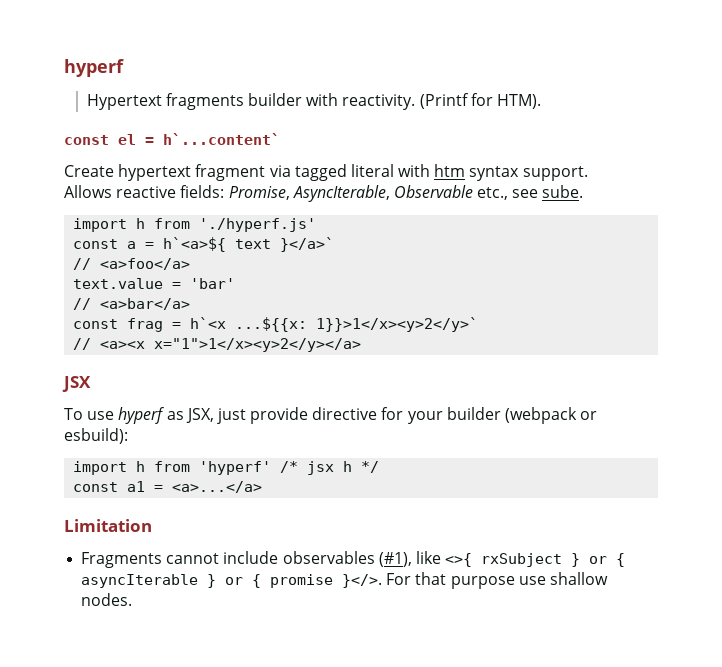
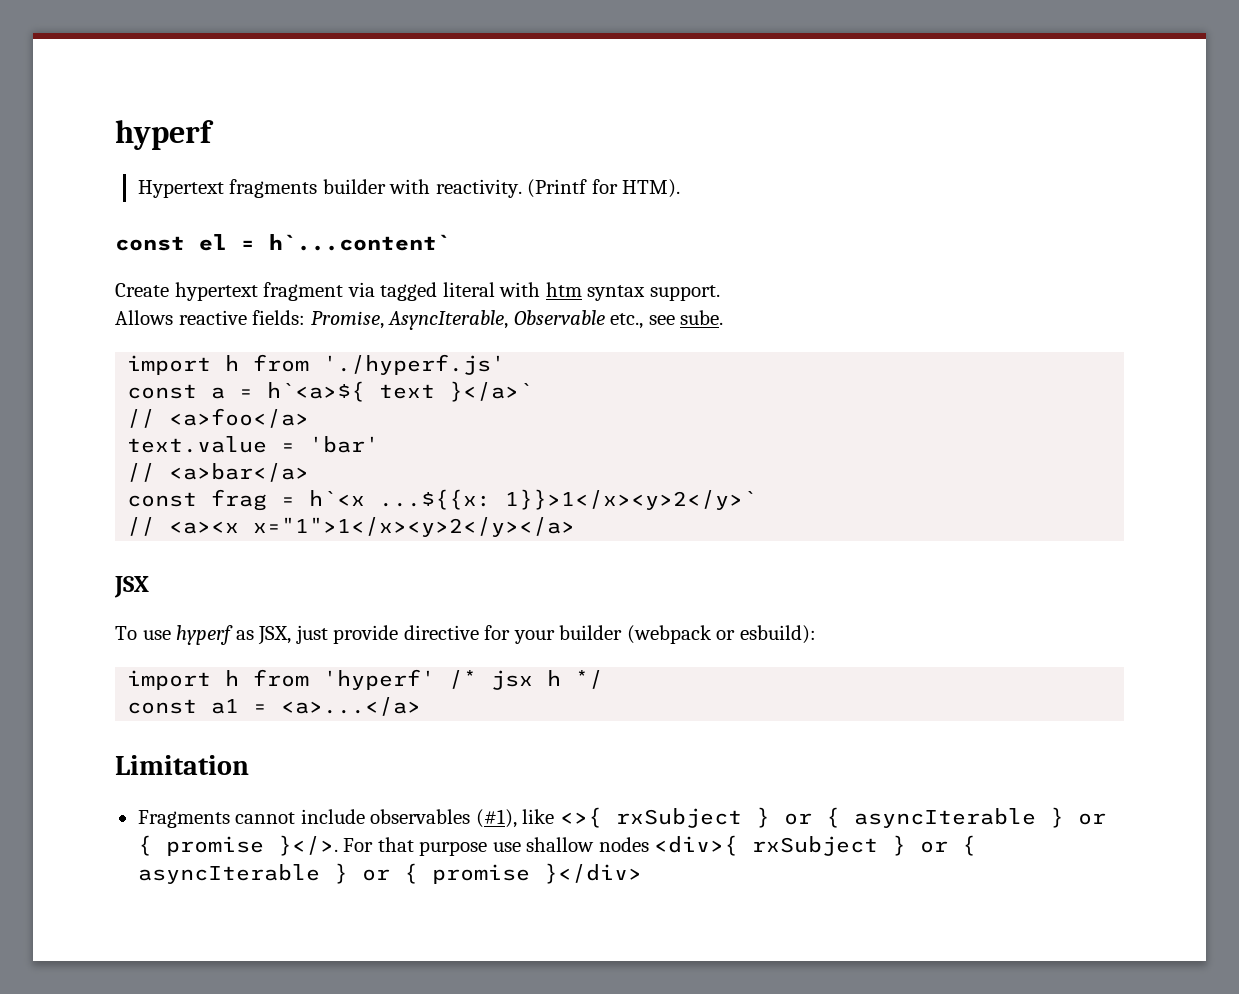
- For that purpose use shallow nodes.
+ For that purpose use shallow nodes <div>{ rxSubject } or { asyncIterable } or { promise }</div>

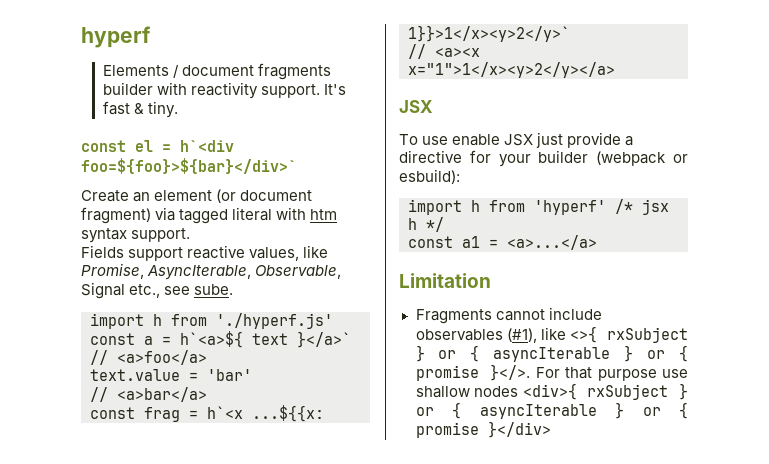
- Hypertext fragments builder with reactivity. (Printf for HTM).
+ Elements / document fragments builder with reactivity support. It's fast & tiny.
- const el = h`...content`
+ const el = h`<div foo=${foo}>${bar}</div>`
- Create hypertext fragment via tagged literal with htm syntax support.
+ Create an element (or document fragment) via tagged literal with htm syntax support.
- Allows reactive fields: Promise, AsyncIterable, Observable etc., see sube.
+ Fields support reactive values, like Promise, AsyncIterable, Observable, Signal etc., see sube.
- To use hyperf as JSX, just provide directive for your builder (webpack or esbuild):
+ To use enable JSX just provide a directive for your builder (webpack or esbuild):

